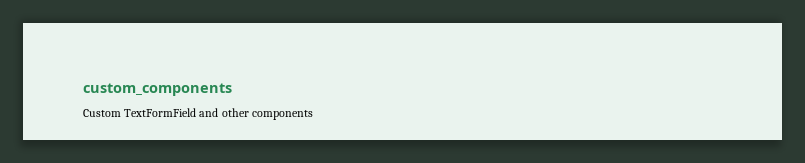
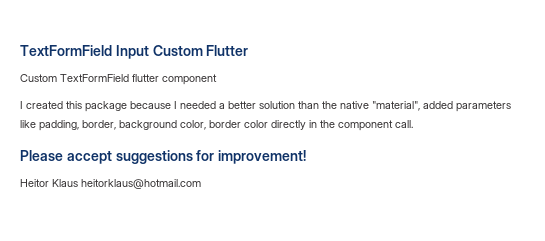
- custom_components
- Custom TextFormField and other components
+ TextFormField Input Custom Flutter
+ Custom TextFormField flutter component
+ I created this package because I needed a better solution than the native "material", added parameters like padding, border, background color, border color directly in the component call.
+ Please accept suggestions for improvement!
+ Heitor Klaus heitorklaus@hotmail.com

